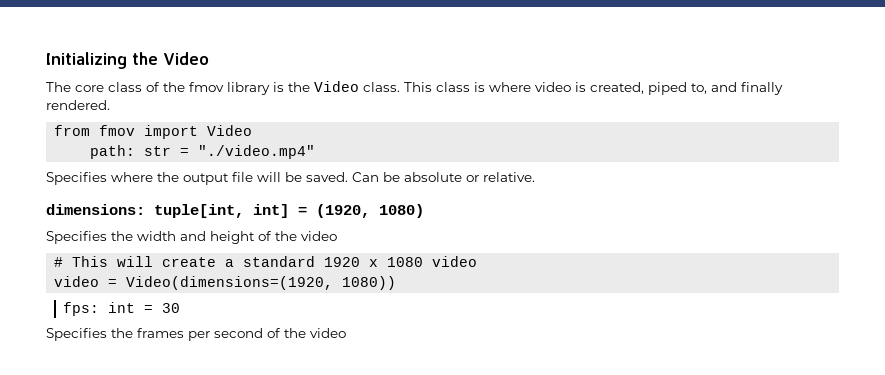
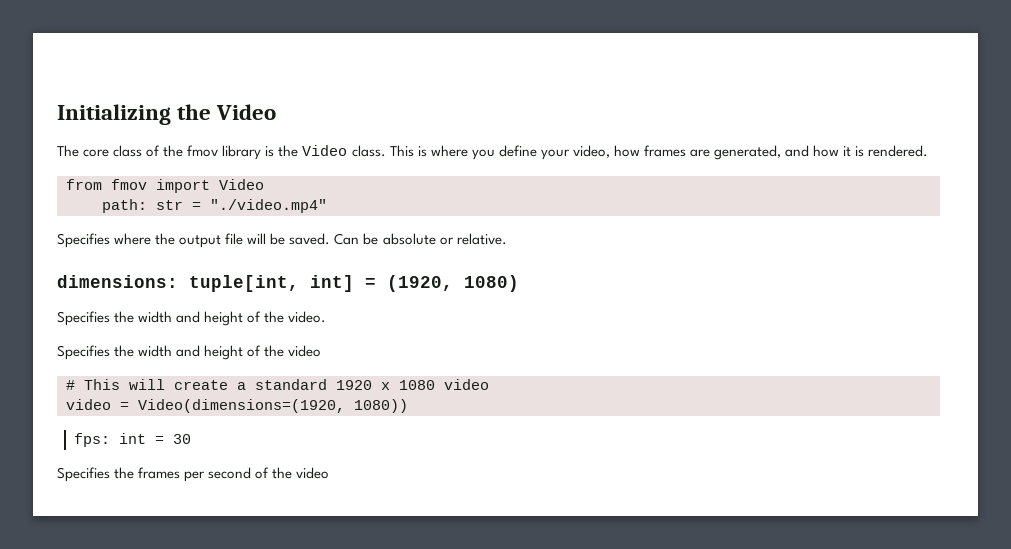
- This class is where video is created, piped to, and finally rendered.
+ This is where you define your video, how frames are generated, and how it is rendered.
+ Specifies the width and height of the video.

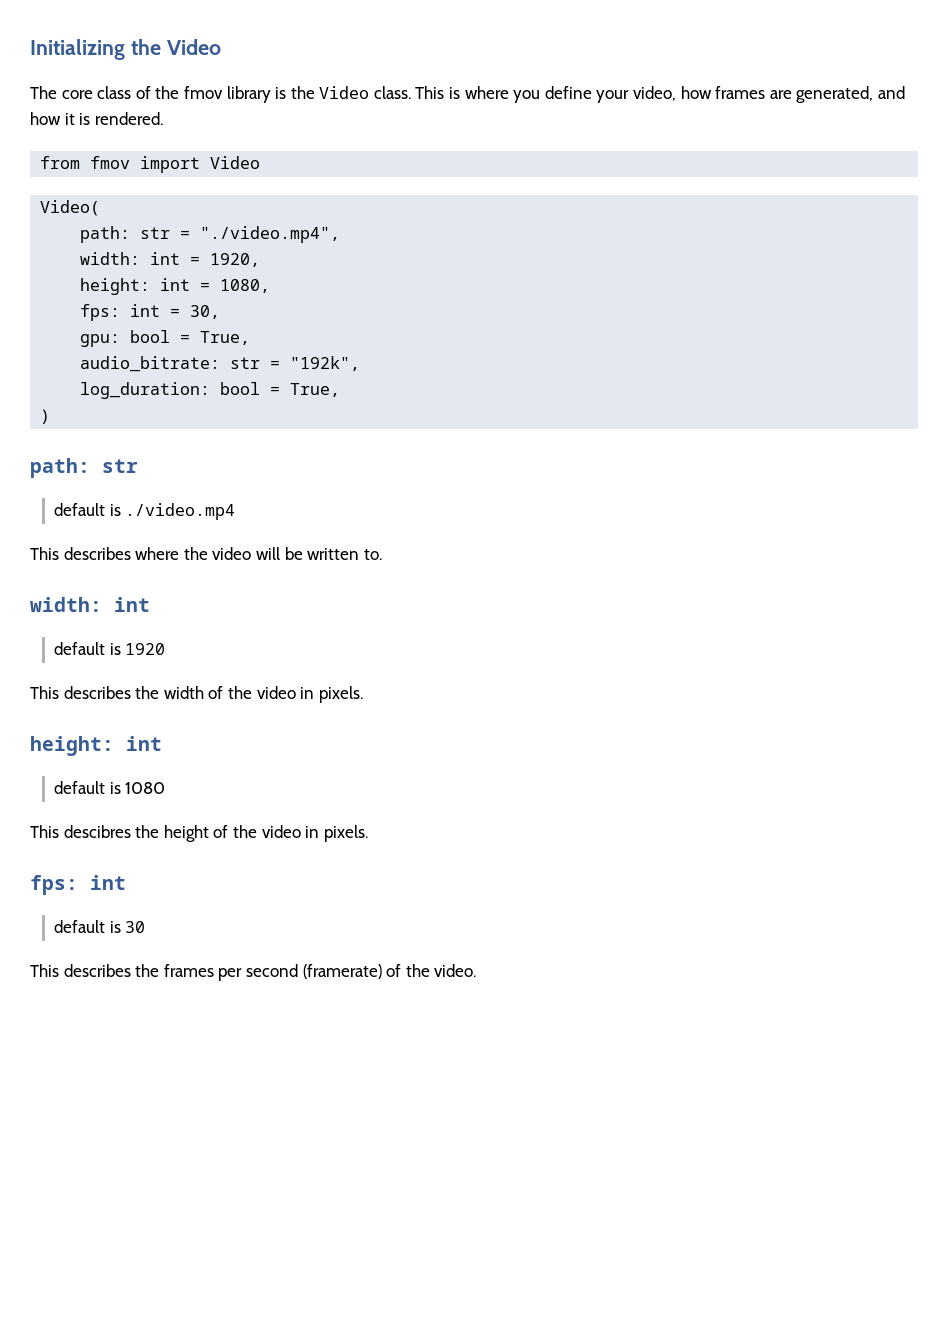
+ Video(
- path: str = "./video.mp4"
- Specifies where the output file will be saved. Can be absolute or relative.
- dimensions: tuple[int, int] = (1920, 1080)
- Specifies the width and height of the video.
- Specifies the width and height of the video
- # This will create a standard 1920 x 1080 video
- video = Video(dimensions=(1920, 1080))
- fps: int = 30
+ path: str = "./video.mp4",
+ width: int = 1920,
+ height: int = 1080,
+ fps: int = 30,
+ gpu: bool = True,
+ audio_bitrate: str = "192k",
+ log_duration: bool = True,
+ )
+ path: str
+ default is ./video.mp4
+ This describes where the video will be written to.
+ width: int
+ default is 1920
+ This describes the width of the video in pixels.
+ height: int
+ default is 1080
+ This descibres the height of the video in pixels.
+ fps: int
+ default is 30
- Specifies the frames per second of the video
+ This describes the frames per second (framerate) of the video.

